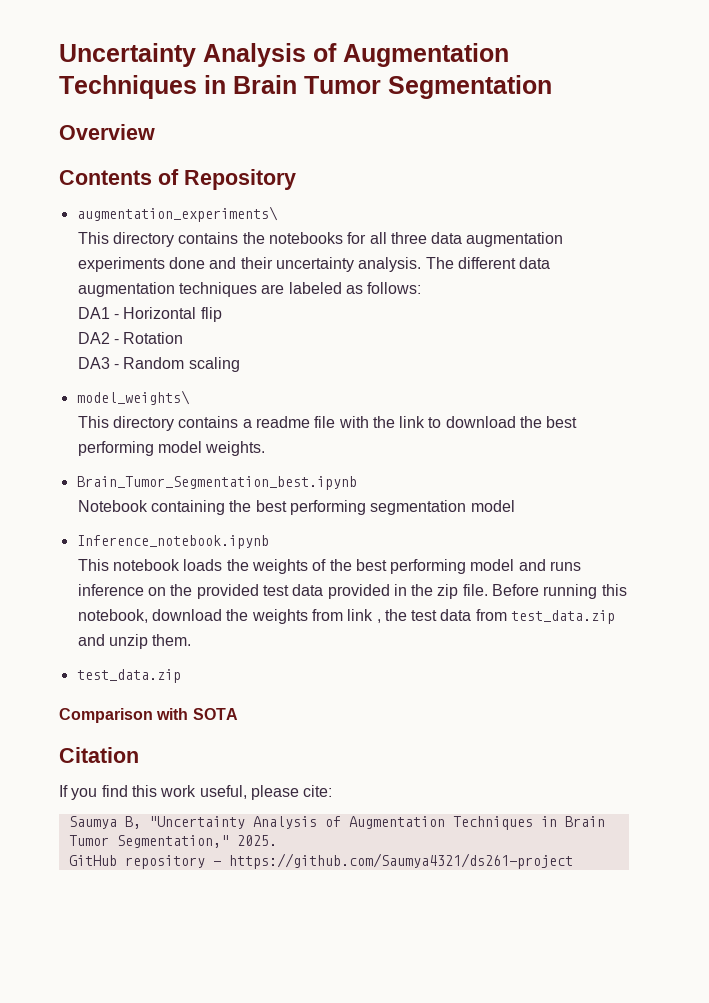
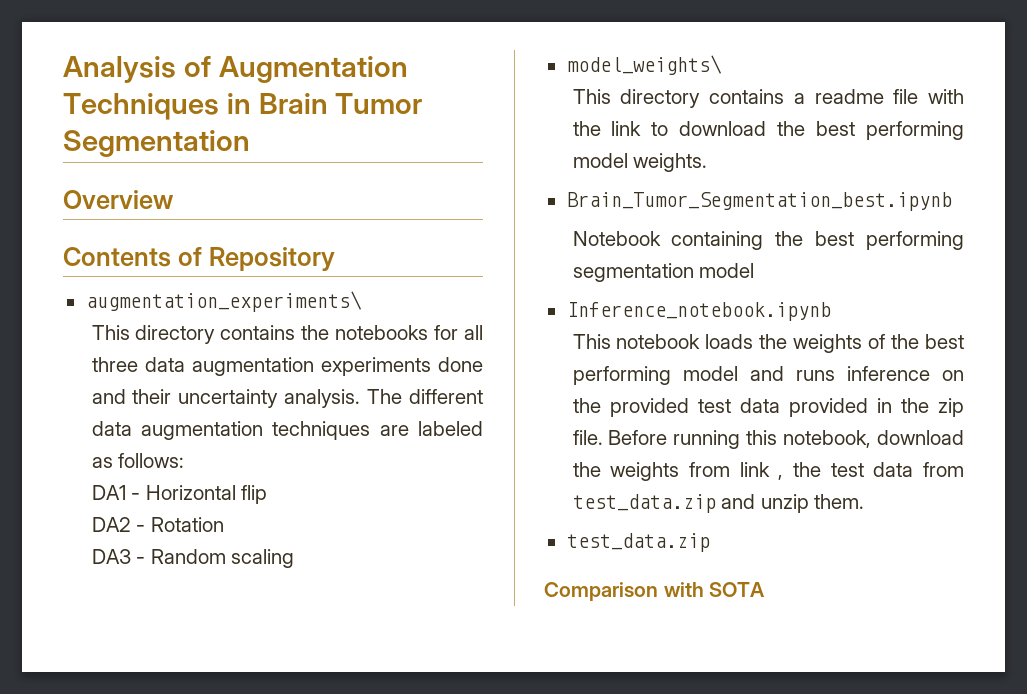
- Uncertainty Analysis of Augmentation Techniques in Brain Tumor Segmentation
+ Analysis of Augmentation Techniques in Brain Tumor Segmentation
- Citation
- If you find this work useful, please cite:
- Saumya B, "Uncertainty Analysis of Augmentation Techniques in Brain Tumor Segmentation," 2025.
- GitHub repository - https://github.com/Saumya4321/ds261-project

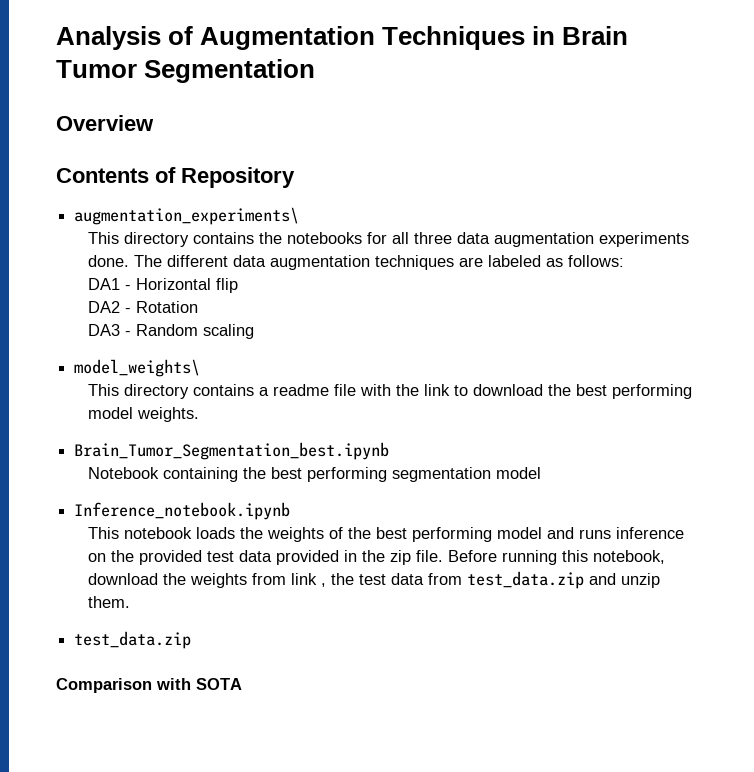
- This directory contains the notebooks for all three data augmentation experiments done and their uncertainty analysis.
+ This directory contains the notebooks for all three data augmentation experiments done.

